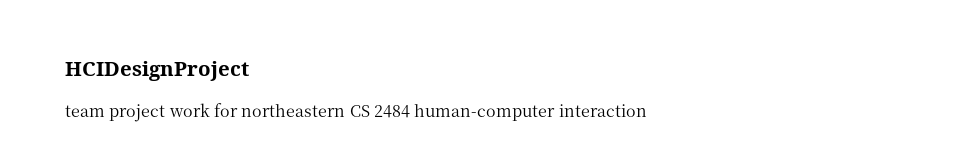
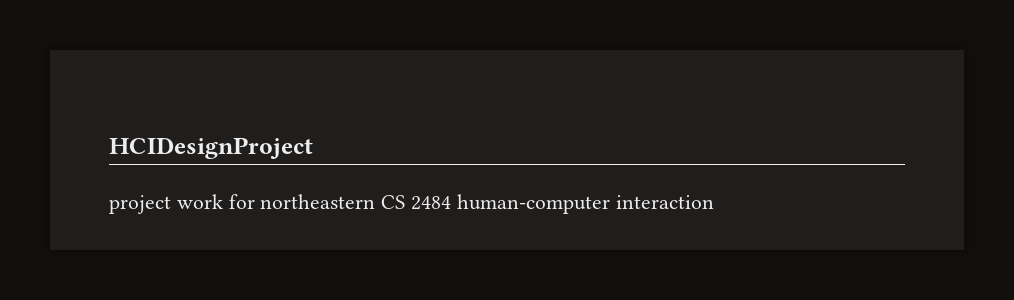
- team project work for northeastern CS 2484 human-computer interaction
+ project work for northeastern CS 2484 human-computer interaction

